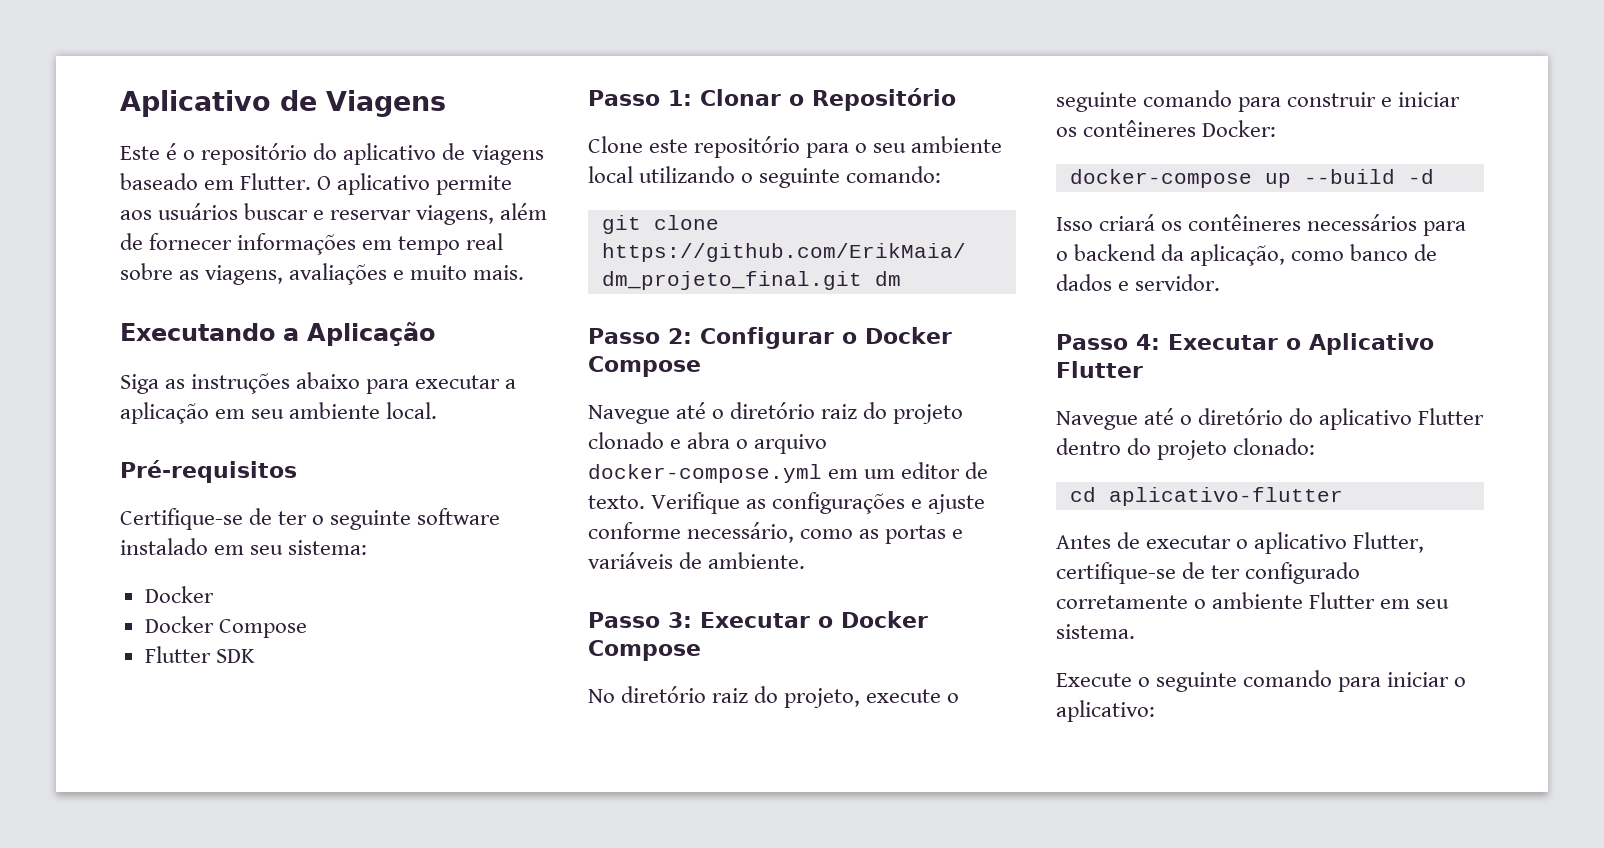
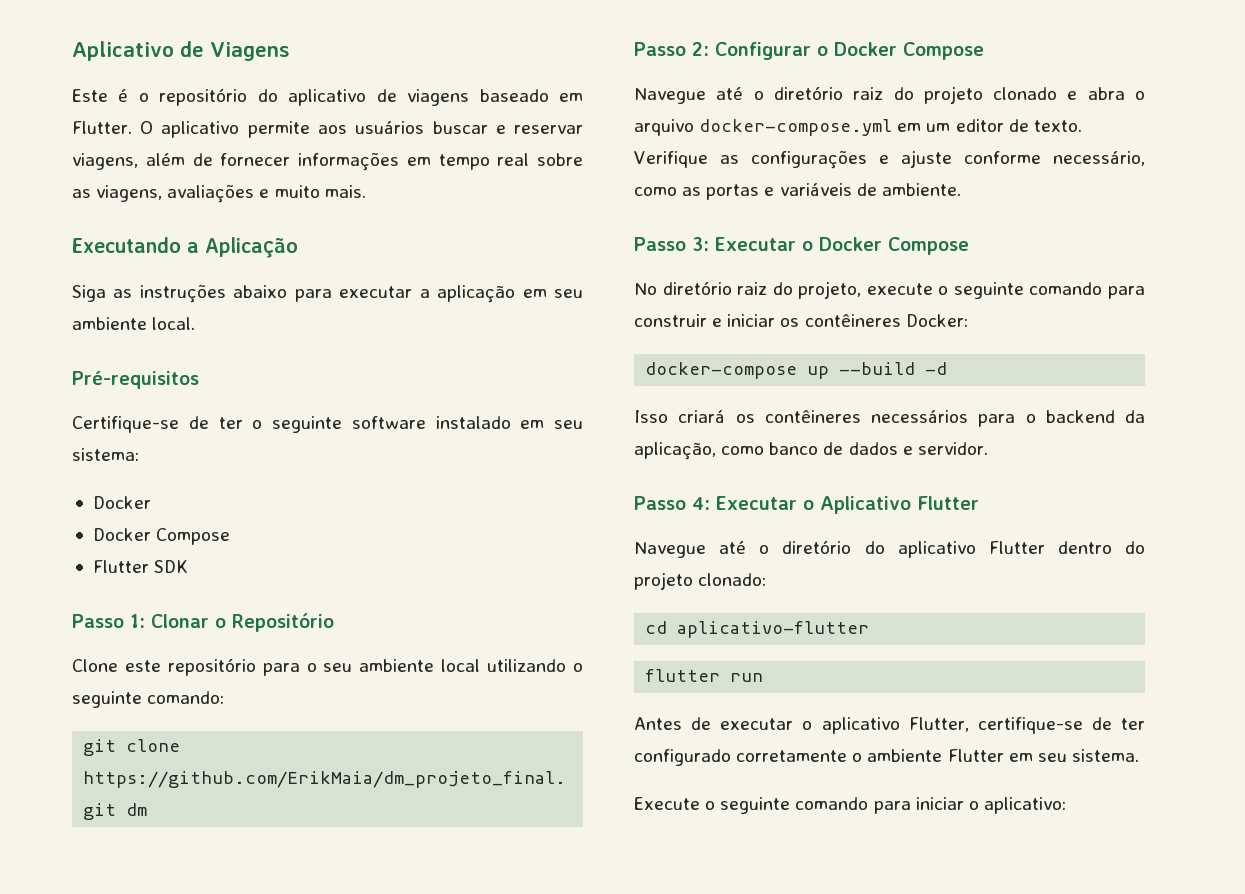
+ flutter run

